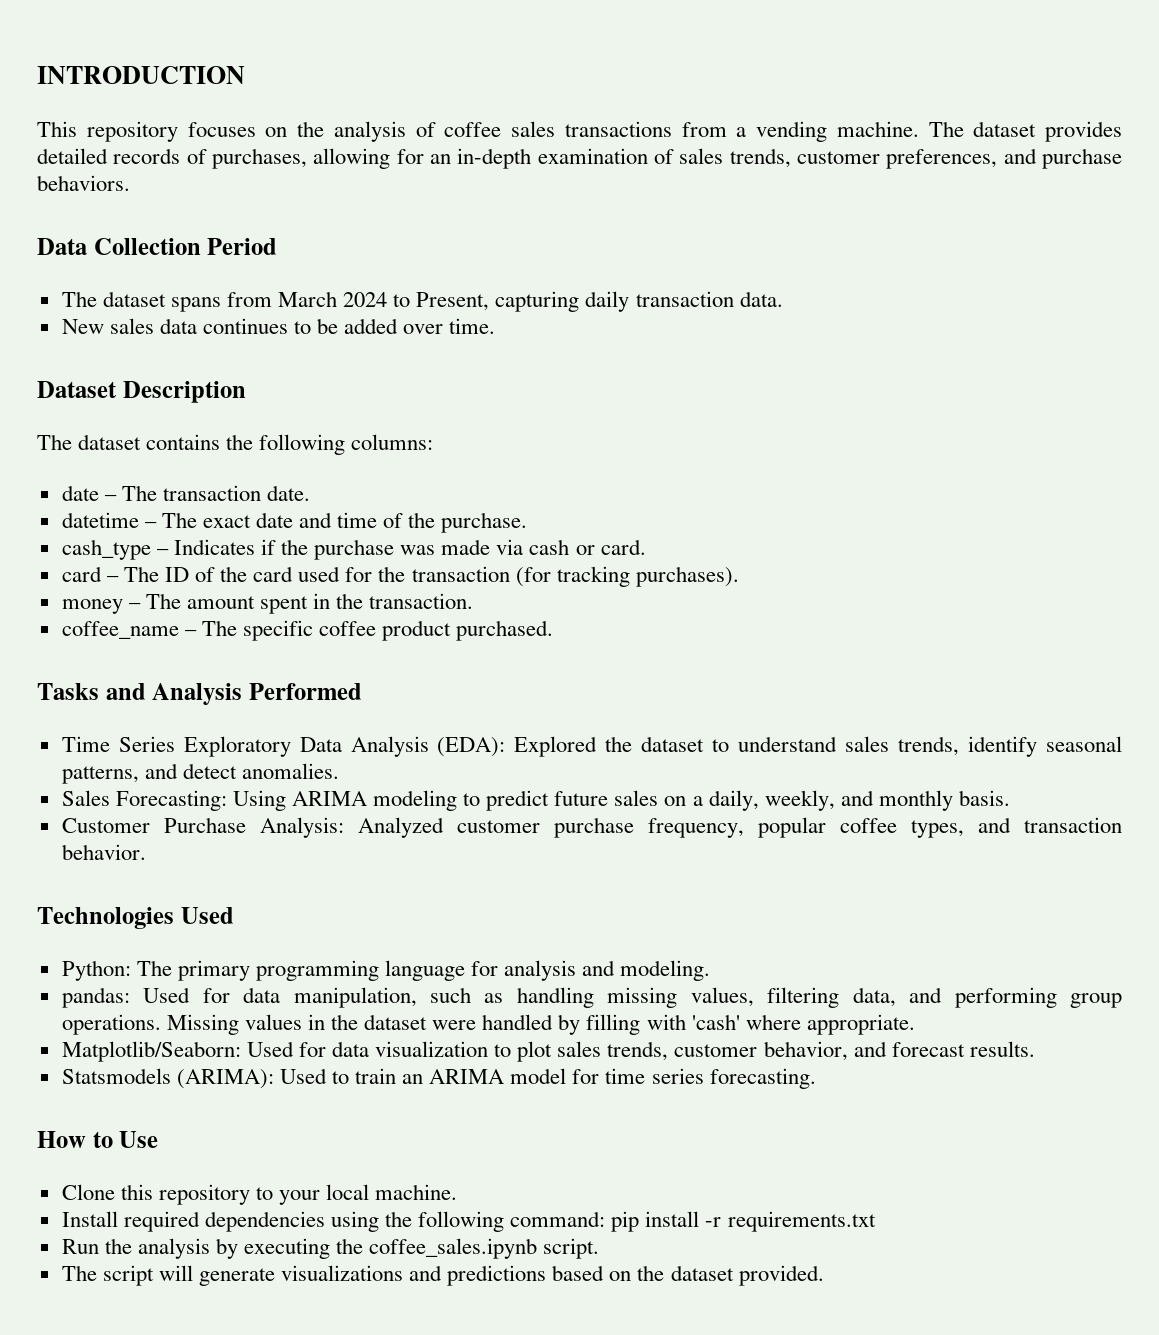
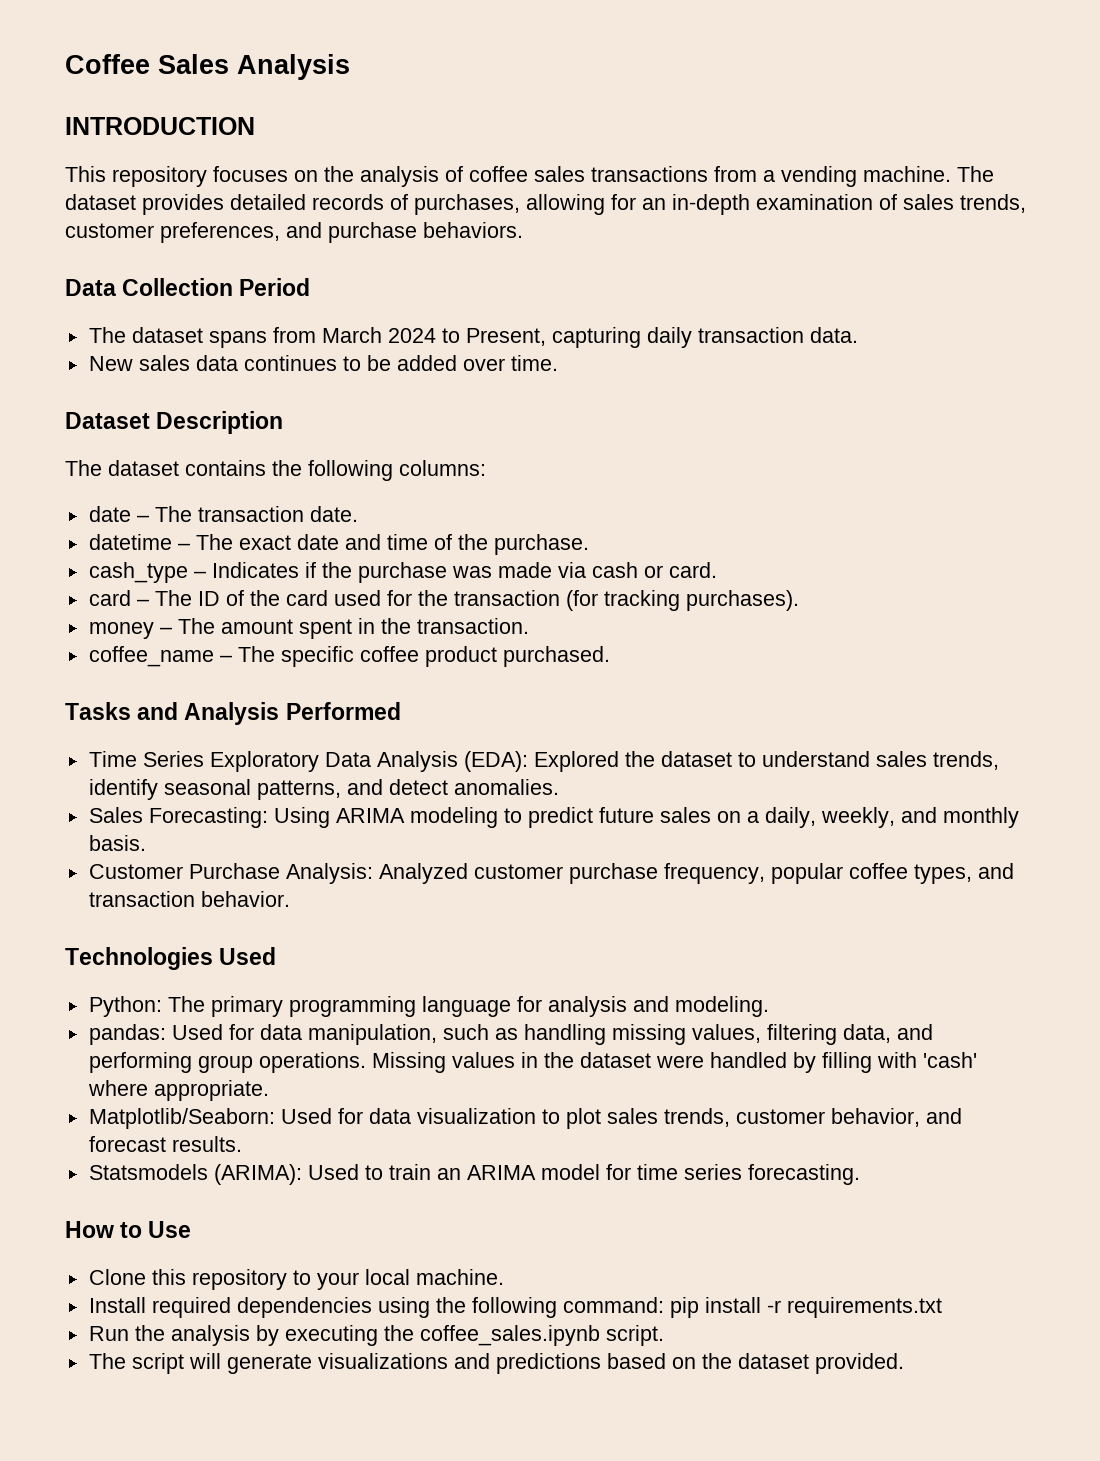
+ Coffee Sales Analysis

